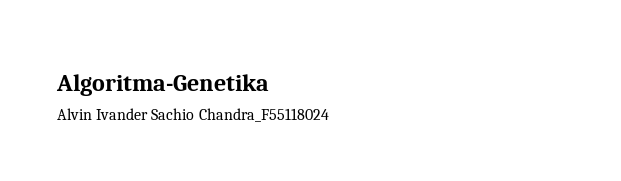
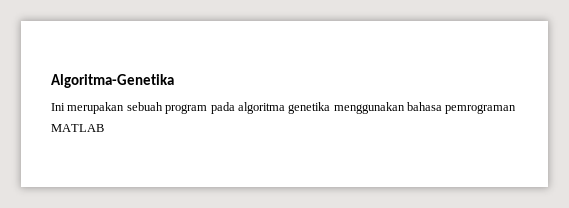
- Alvin Ivander Sachio Chandra_F55118024
+ Ini merupakan sebuah program pada algoritma genetika menggunakan bahasa pemrograman MATLAB

